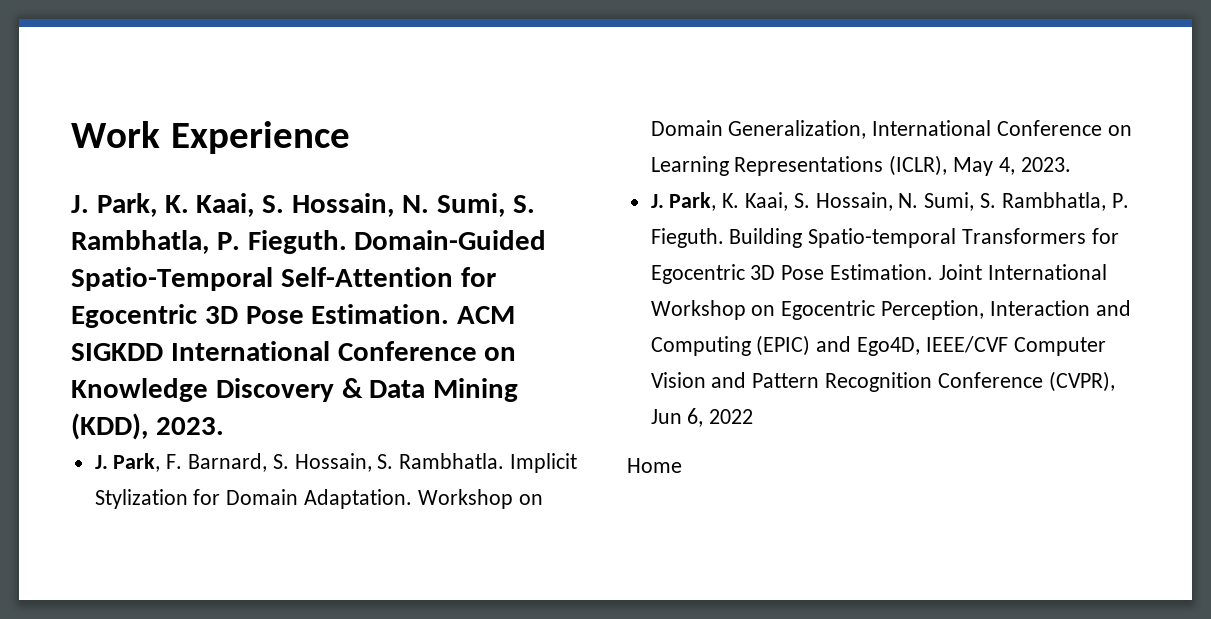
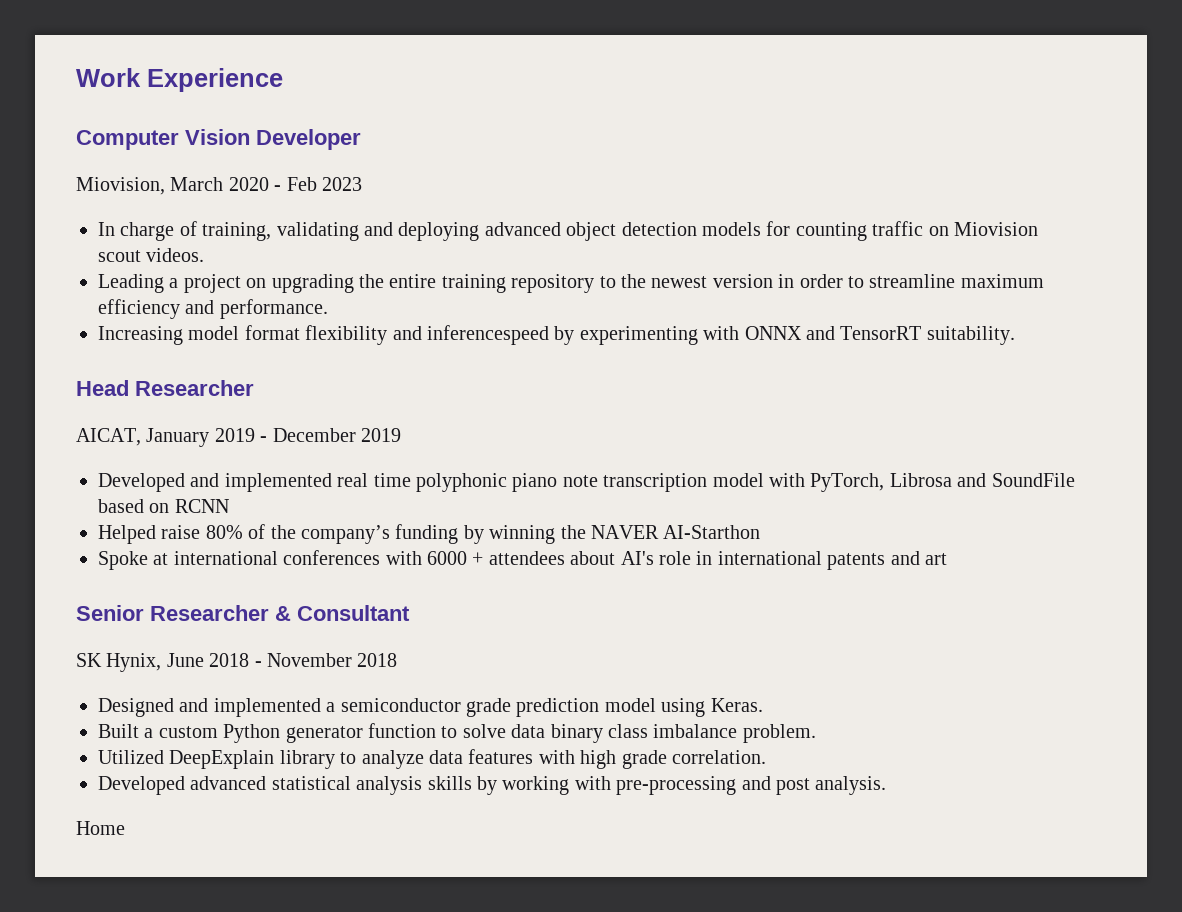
- J. Park, K. Kaai, S. Hossain, N. Sumi, S. Rambhatla, P. Fieguth. Domain-Guided Spatio-Temporal Self-Attention for Egocentric 3D Pose Estimation. ACM SIGKDD International Conference on Knowledge Discovery & Data Mining (KDD), 2023.
- J. Park, F. Barnard, S. Hossain, S. Rambhatla. Implicit Stylization for Domain Adaptation. Workshop on Domain Generalization, International Conference on Learning Representations (ICLR), May 4, 2023.
- J. Park, K. Kaai, S. Hossain, N. Sumi, S. Rambhatla, P. Fieguth. Building Spatio-temporal Transformers for Egocentric 3D Pose Estimation. Joint International Workshop on Egocentric Perception, Interaction and Computing (EPIC) and Ego4D, IEEE/CVF Computer Vision and Pattern Recognition Conference (CVPR), Jun 6, 2022
+ Computer Vision Developer
+ Miovision, March 2020 - Feb 2023
+ In charge of training, validating and deploying advanced object detection models for counting traffic on Miovision scout videos.
+ Leading a project on upgrading the entire training repository to the newest version in order to streamline maximum efficiency and performance.
+ Increasing model format flexibility and inferencespeed by experimenting with ONNX and TensorRT suitability.
+ Head Researcher
+ AICAT, January 2019 - December 2019
+ Developed and implemented real time polyphonic piano note transcription model with PyTorch, Librosa and SoundFile based on RCNN
+ Helped raise 80% of the company’s funding by winning the NAVER AI-Starthon
+ Spoke at international conferences with 6000 + attendees about AI's role in international patents and art
+ Senior Researcher & Consultant
+ SK Hynix, June 2018 - November 2018
+ Designed and implemented a semiconductor grade prediction model using Keras.
+ Built a custom Python generator function to solve data binary class imbalance problem.
+ Utilized DeepExplain library to analyze data features with high grade correlation.
+ Developed advanced statistical analysis skills by working with pre-processing and post analysis.

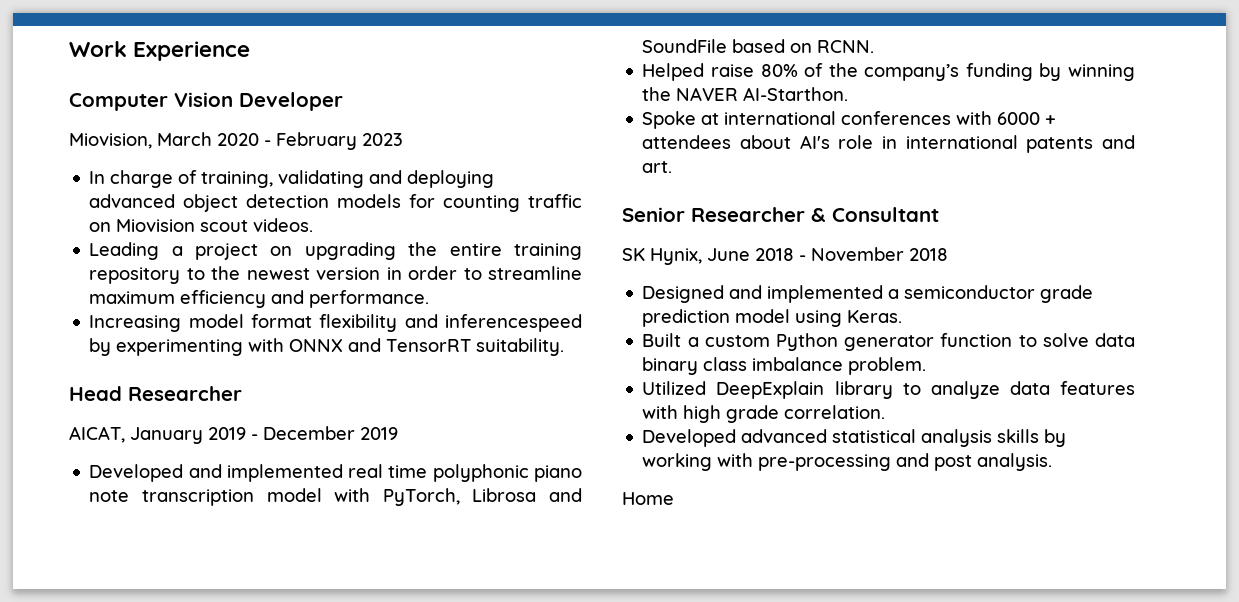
- Miovision, March 2020 - Feb 2023
+ Miovision, March 2020 - February 2023
- Developed and implemented real time polyphonic piano note transcription model with PyTorch, Librosa and SoundFile based on RCNN
+ Developed and implemented real time polyphonic piano note transcription model with PyTorch, Librosa and SoundFile based on RCNN.
- Helped raise 80% of the company’s funding by winning the NAVER AI-Starthon
+ Helped raise 80% of the company’s funding by winning the NAVER AI-Starthon.
- Spoke at international conferences with 6000 + attendees about AI's role in international patents and art
+ Spoke at international conferences with 6000 + attendees about AI's role in international patents and art.

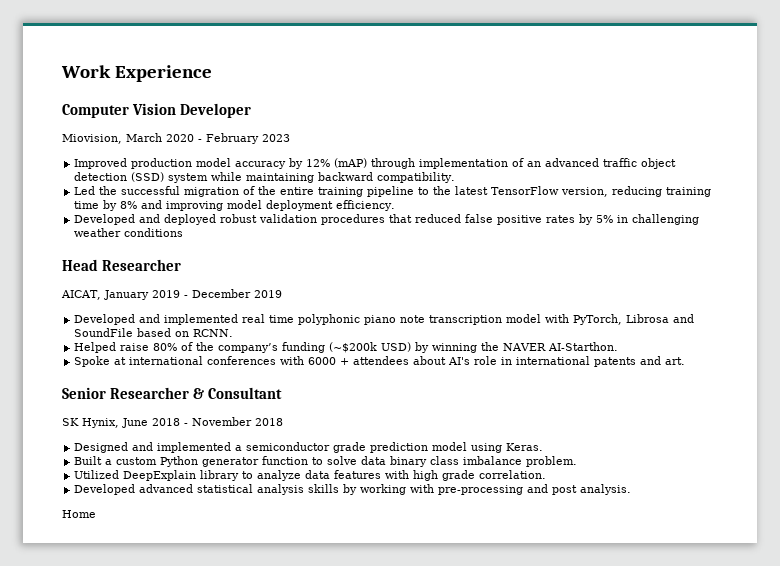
- In charge of training, validating and deploying advanced object detection models for counting traffic on Miovision scout videos.
- Leading a project on upgrading the entire training repository to the newest version in order to streamline maximum efficiency and performance.
- Increasing model format flexibility and inferencespeed by experimenting with ONNX and TensorRT suitability.
+ Improved production model accuracy by 12% (mAP) through implementation of an advanced traffic object detection (SSD) system while maintaining backward compatibility.
+ Led the successful migration of the entire training pipeline to the latest TensorFlow version, reducing training time by 8% and improving model deployment efficiency.
+ Developed and deployed robust validation procedures that reduced false positive rates by 5% in challenging weather conditions
- Helped raise 80% of the company’s funding by winning the NAVER AI-Starthon.
+ Helped raise 80% of the company’s funding (~$200k USD) by winning the NAVER AI-Starthon.

